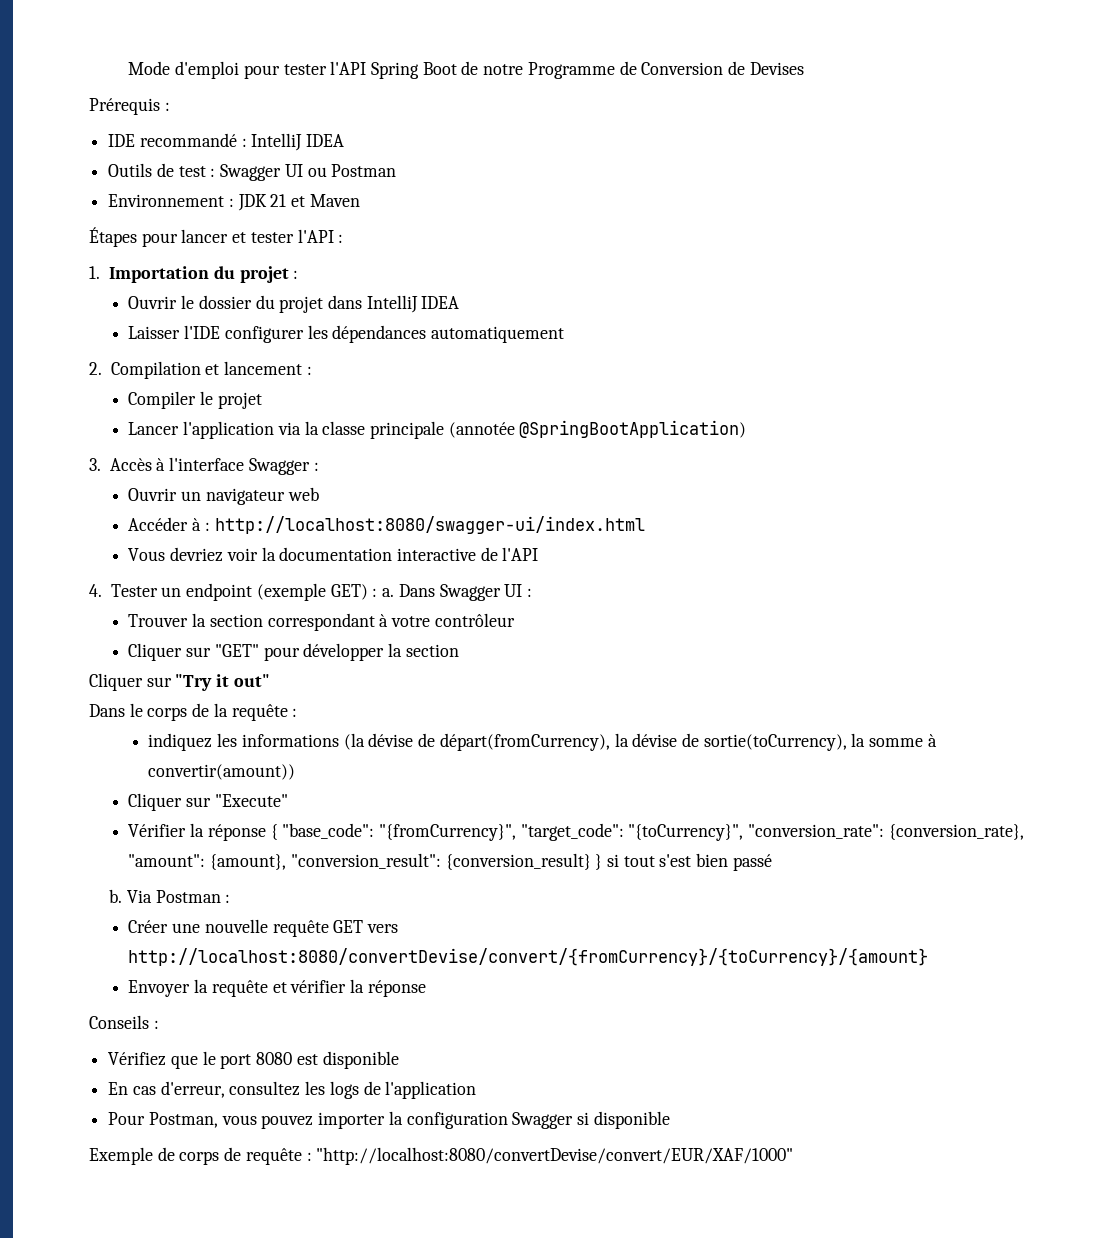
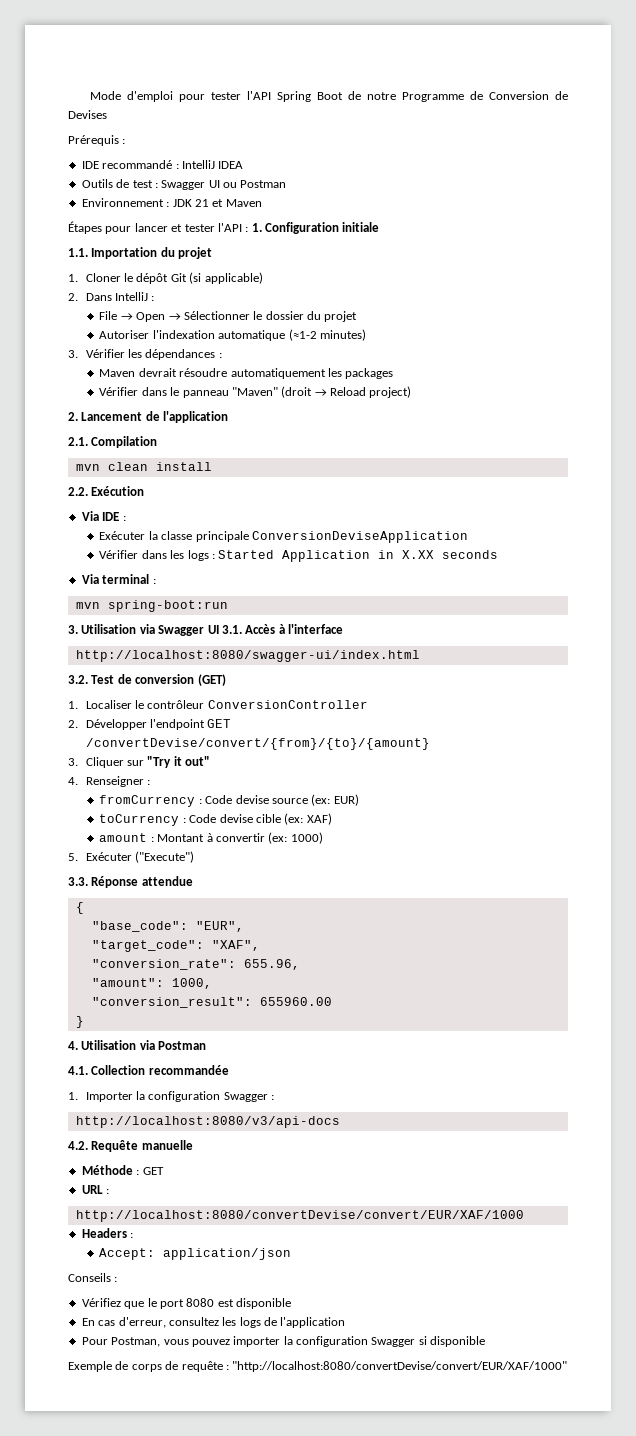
- Étapes pour lancer et tester l'API :
- 1. Importation du projet :
- Ouvrir le dossier du projet dans IntelliJ IDEA
- Laisser l'IDE configurer les dépendances automatiquement
- 2. Compilation et lancement :
- Compiler le projet
- Lancer l'application via la classe principale (annotée @SpringBootApplication)
- 3. Accès à l'interface Swagger :
- Ouvrir un navigateur web
- Accéder à : http://localhost:8080/swagger-ui/index.html
- Vous devriez voir la documentation interactive de l'API
- 4. Tester un endpoint (exemple GET) : a. Dans Swagger UI :
- Trouver la section correspondant à votre contrôleur
- Cliquer sur "GET" pour développer la section
- Cliquer sur "Try it out"
+ Étapes pour lancer et tester l'API : 1. Configuration initiale
+ 1.1. Importation du projet
+ 1. Cloner le dépôt Git (si applicable)
+ 2. Dans IntelliJ :
+ File → Open → Sélectionner le dossier du projet
+ Autoriser l'indexation automatique (≈1-2 minutes)
+ 3. Vérifier les dépendances :
+ Maven devrait résoudre automatiquement les packages
+ Vérifier dans le panneau "Maven" (droit → Reload project)
+ 2. Lancement de l'application
+ 2.1. Compilation
+ mvn clean install
+ 2.2. Exécution
+ Via IDE :
+ Exécuter la classe principale ConversionDeviseApplication
+ Vérifier dans les logs : Started Application in X.XX seconds
+ Via terminal :
+ mvn spring-boot:run
+ 3. Utilisation via Swagger UI 3.1. Accès à l'interface
+ http://localhost:8080/swagger-ui/index.html
+ 3.2. Test de conversion (GET)
+ 1. Localiser le contrôleur ConversionController
+ 2. Développer l'endpoint GET /convertDevise/convert/{from}/{to}/{amount}
+ 3. Cliquer sur "Try it out"
- Dans le corps de la requête :
- indiquez les informations (la dévise de départ(fromCurrency), la dévise de sortie(toCurrency), la somme à convertir(amount))
- Cliquer sur "Execute"
- Vérifier la réponse { "base_code": "{fromCurrency}", "target_code": "{toCurrency}", "conversion_rate": {conversion_rate}, "amount": {amount}, "conversion_result": {conversion_result} } si tout s'est bien passé
- b. Via Postman :
- Créer une nouvelle requête GET vers http://localhost:8080/convertDevise/convert/{fromCurrency}/{toCurrency}/{amount}
- Envoyer la requête et vérifier la réponse
+ 4. Renseigner :
+ fromCurrency : Code devise source (ex: EUR)
+ toCurrency : Code devise cible (ex: XAF)
+ amount : Montant à convertir (ex: 1000)
+ 5. Exécuter ("Execute")
+ 3.3. Réponse attendue
+ {
+ "base_code": "EUR",
+ "target_code": "XAF",
+ "conversion_rate": 655.96,
+ "amount": 1000,
+ "conversion_result": 655960.00
+ }
+ 4. Utilisation via Postman
+ 4.1. Collection recommandée
+ 1. Importer la configuration Swagger :
+ http://localhost:8080/v3/api-docs
+ 4.2. Requête manuelle
+ Méthode : GET
+ URL :
+ http://localhost:8080/convertDevise/convert/EUR/XAF/1000
+ Headers :
+ Accept: application/json

